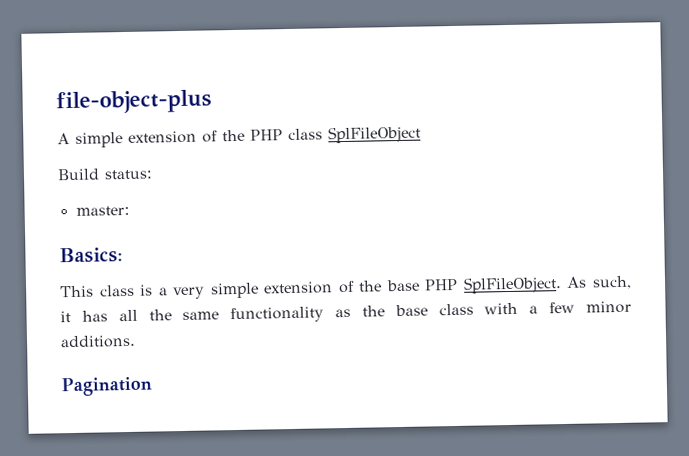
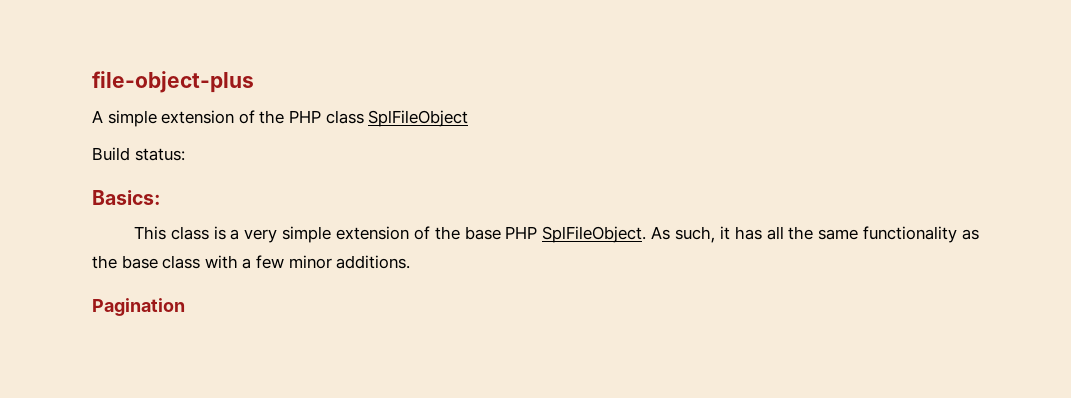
- master:

